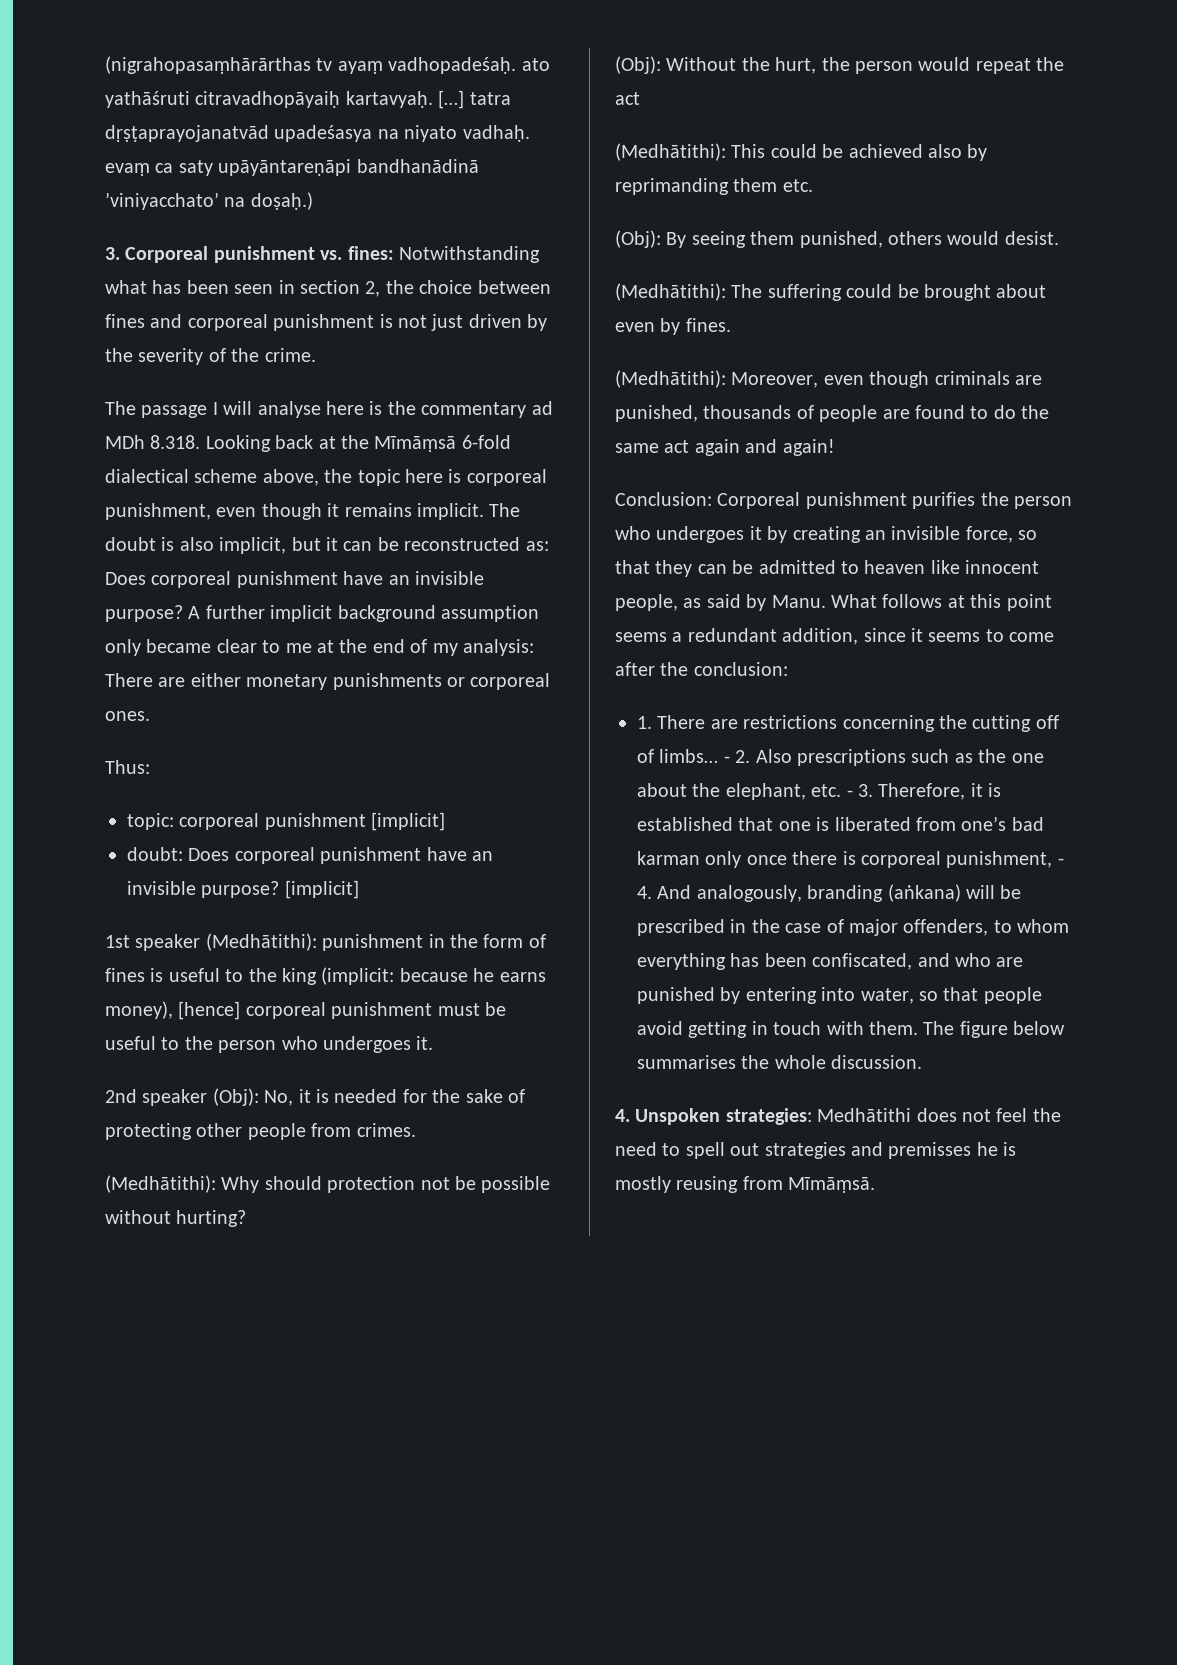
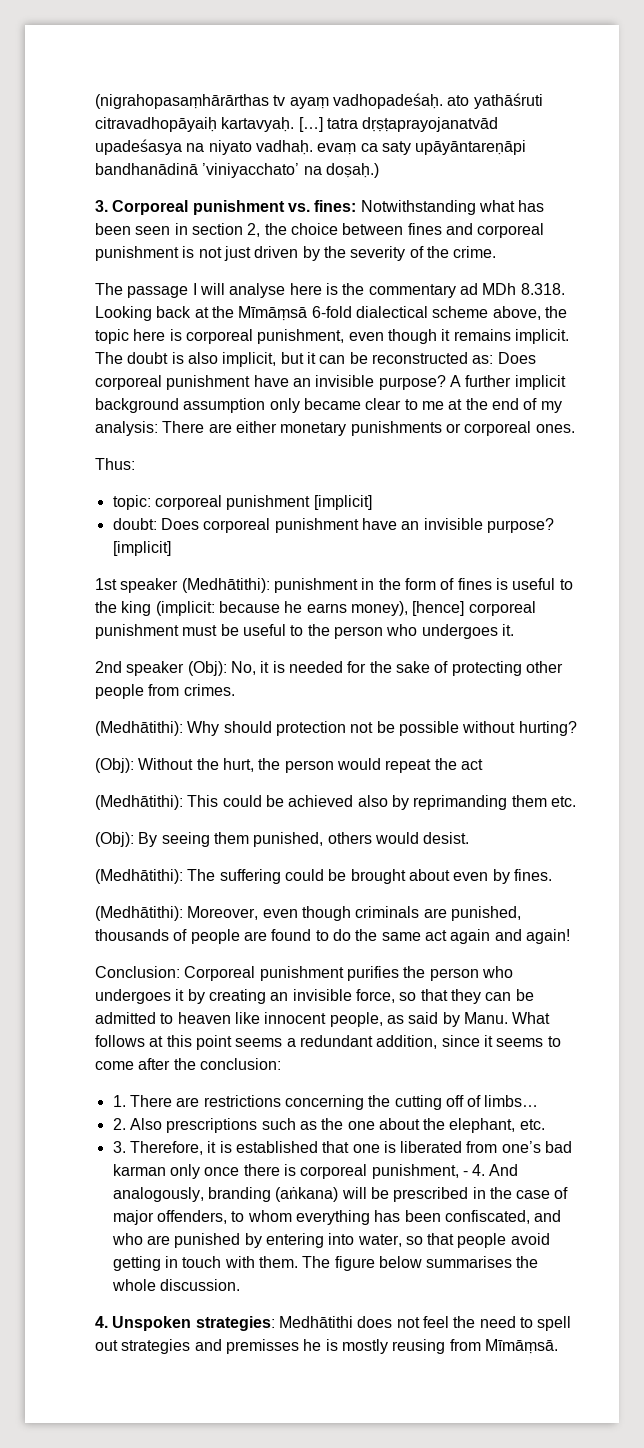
- 1. There are restrictions concerning the cutting off of limbs… - 2. Also prescriptions such as the one about the elephant, etc. - 3. Therefore, it is established that one is liberated from one’s bad karman only once there is corporeal punishment, - 4. And analogously, branding (aṅkana) will be prescribed in the case of major offenders, to whom everything has been confiscated, and who are punished by entering into water, so that people avoid getting in touch with them.
+ 1. There are restrictions concerning the cutting off of limbs…
+ 2. Also prescriptions such as the one about the elephant, etc.
+ 3. Therefore, it is established that one is liberated from one’s bad karman only once there is corporeal punishment, - 4. And analogously, branding (aṅkana) will be prescribed in the case of major offenders, to whom everything has been confiscated, and who are punished by entering into water, so that people avoid getting in touch with them.

